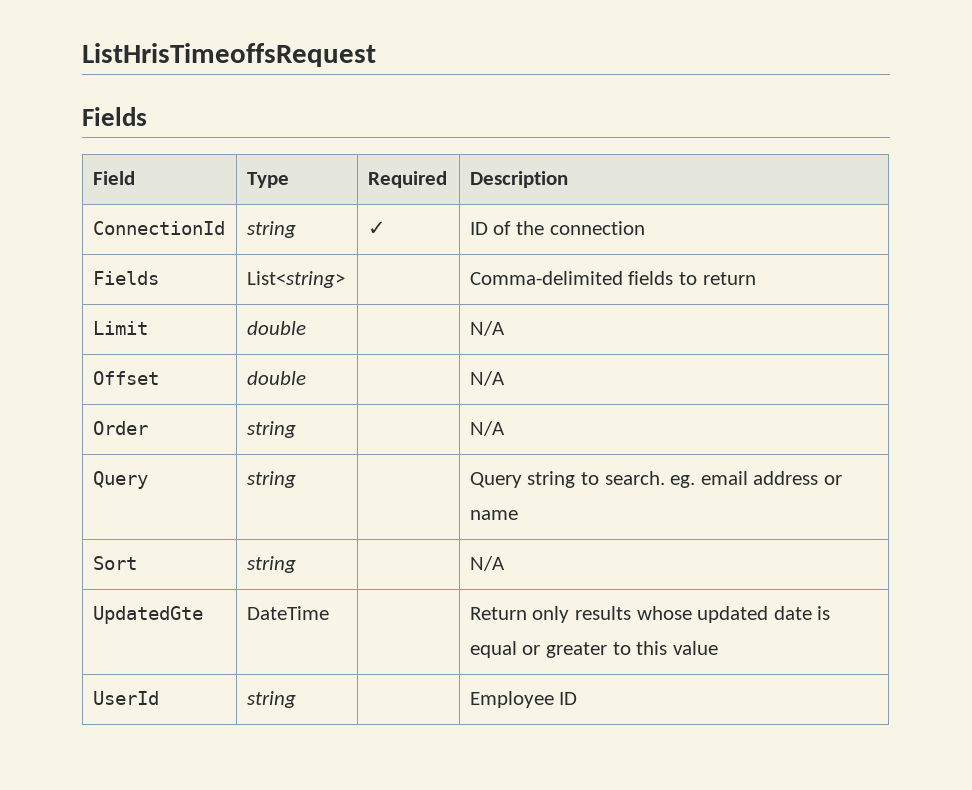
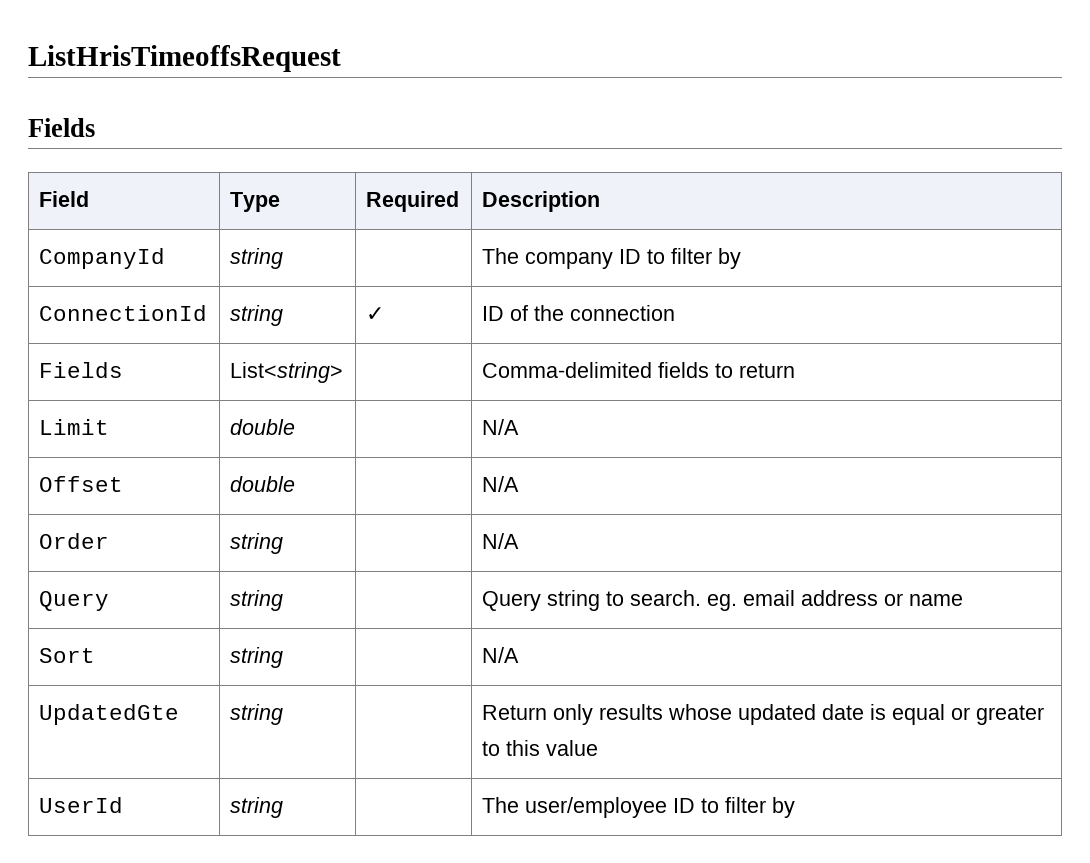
+ CompanyId | string | | The company ID to filter by
- UpdatedGte | DateTime | | Return only results whose updated date is equal or greater to this value
+ UpdatedGte | string | | Return only results whose updated date is equal or greater to this value
- UserId | string | | Employee ID
+ UserId | string | | The user/employee ID to filter by

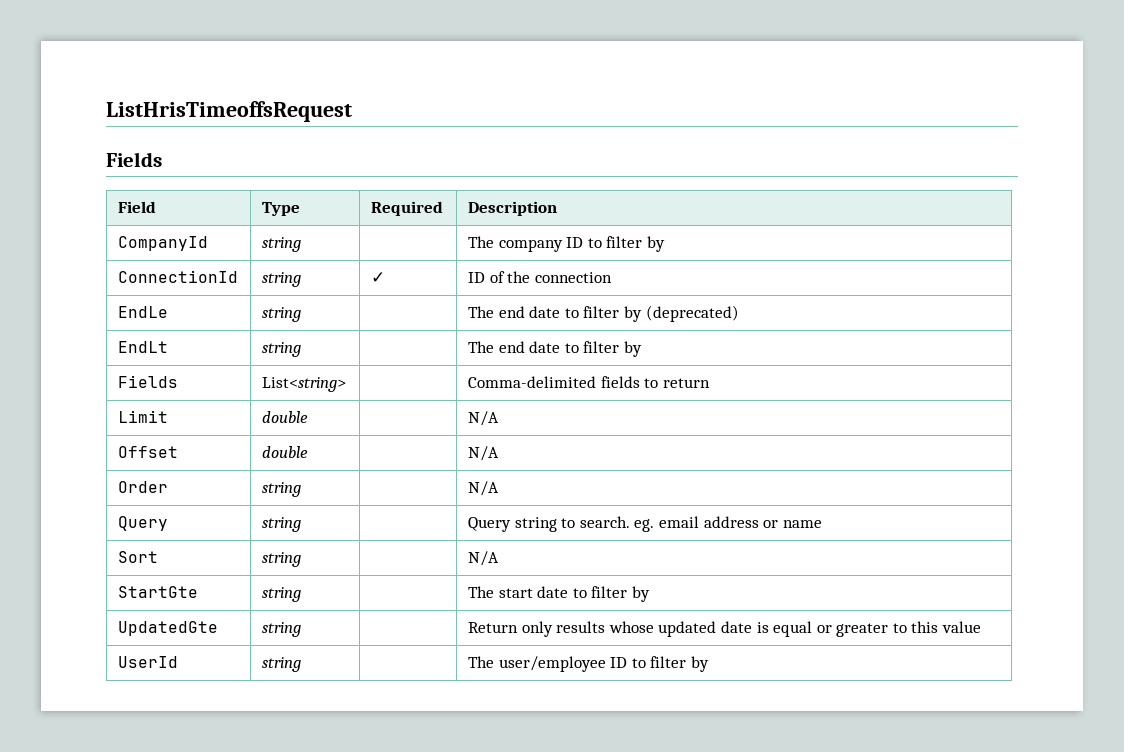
+ EndLe | string | | The end date to filter by (deprecated)
+ EndLt | string | | The end date to filter by
+ StartGte | string | | The start date to filter by

